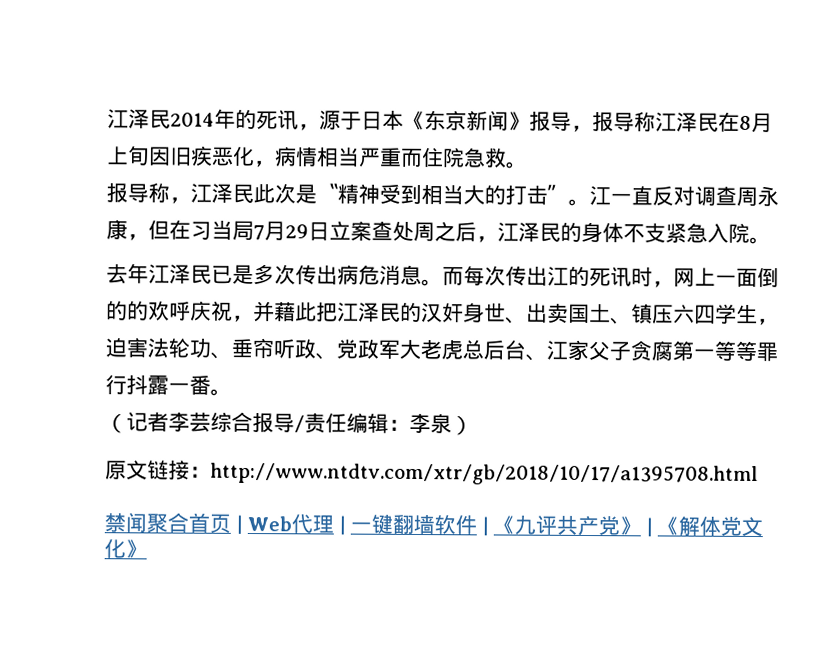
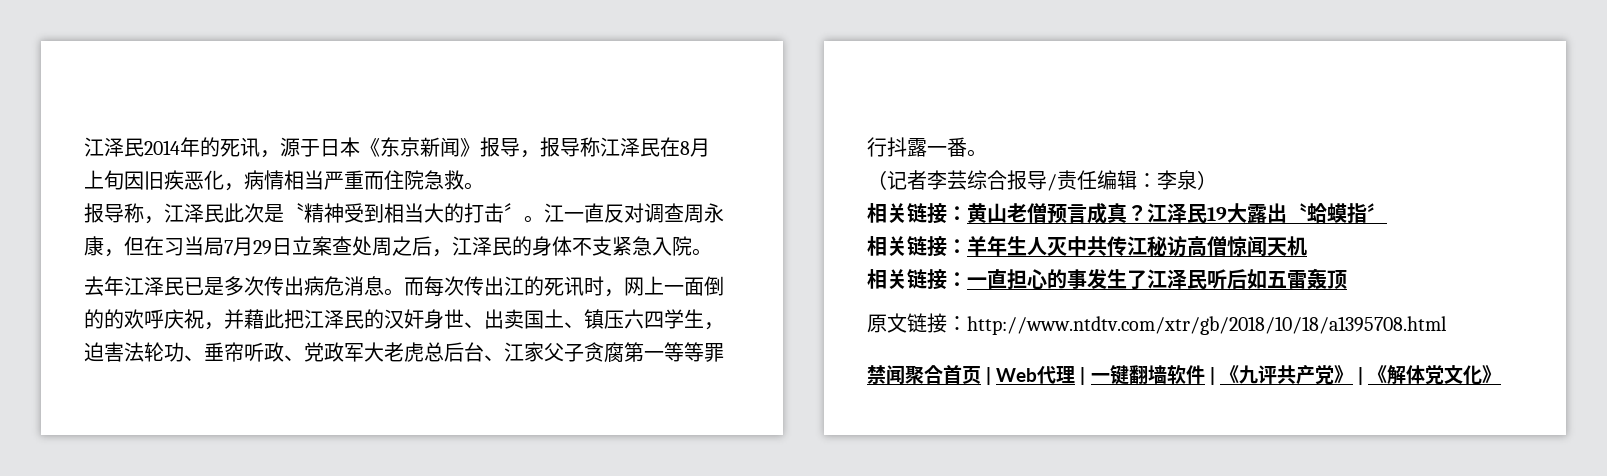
+ 相关链接：黄山老僧预言成真？江泽民19大露出〝蛤蟆指〞
+ 相关链接：羊年生人灭中共传江秘访高僧惊闻天机
+ 相关链接：一直担心的事发生了江泽民听后如五雷轰顶
- 原文链接：http://www.ntdtv.com/xtr/gb/2018/10/17/a1395708.html
+ 原文链接：http://www.ntdtv.com/xtr/gb/2018/10/18/a1395708.html

